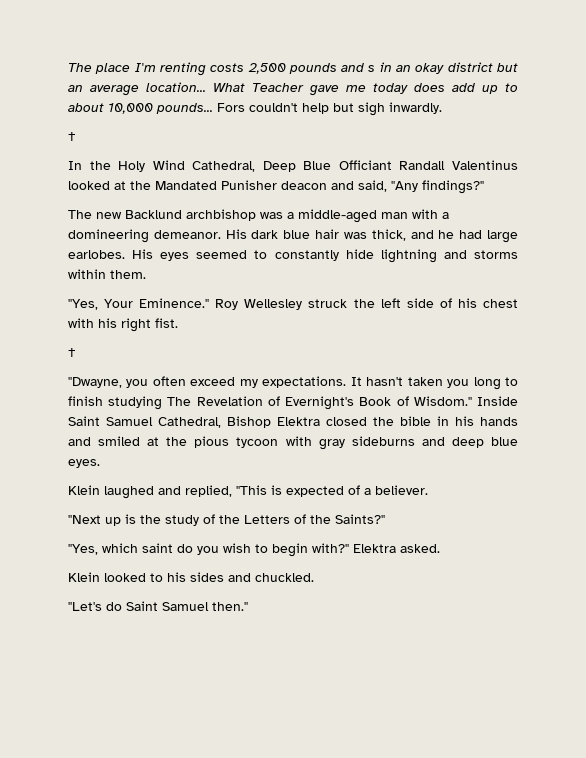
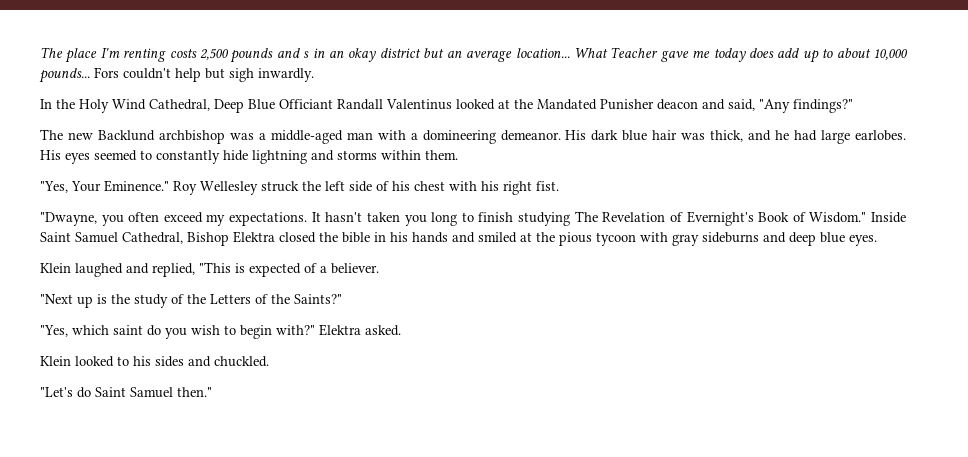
  Fors couldn't help but sigh inwardly.
- †
  Roy Wellesley struck the left side of his chest with his right fist.
- †

